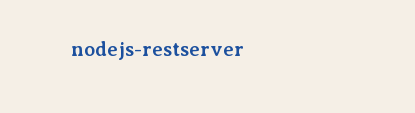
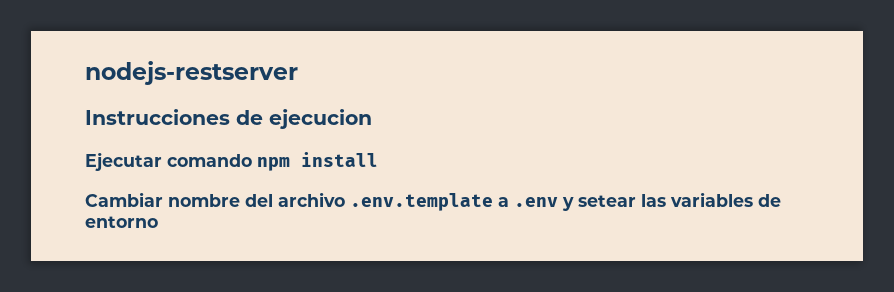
+ Instrucciones de ejecucion
+ Ejecutar comando npm install
+ Cambiar nombre del archivo .env.template a .env y setear las variables de entorno

